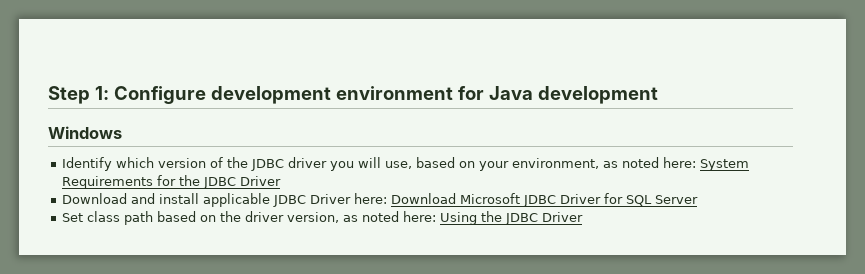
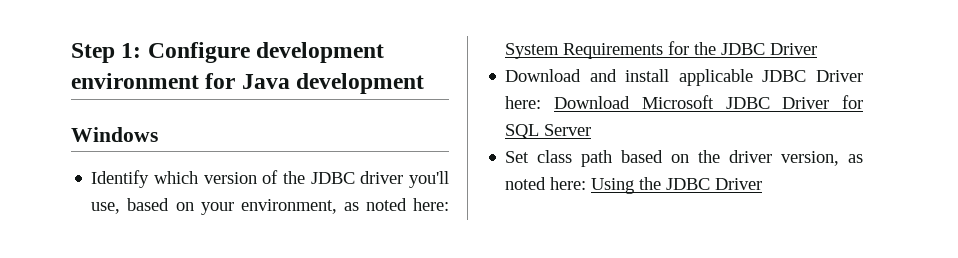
- Identify which version of the JDBC driver you will use, based on your environment, as noted here: System Requirements for the JDBC Driver
+ Identify which version of the JDBC driver you'll use, based on your environment, as noted here: System Requirements for the JDBC Driver

